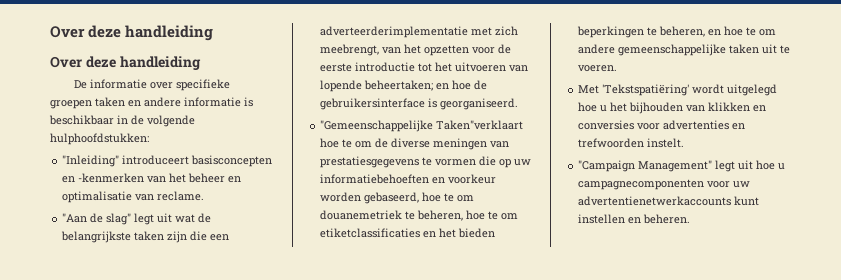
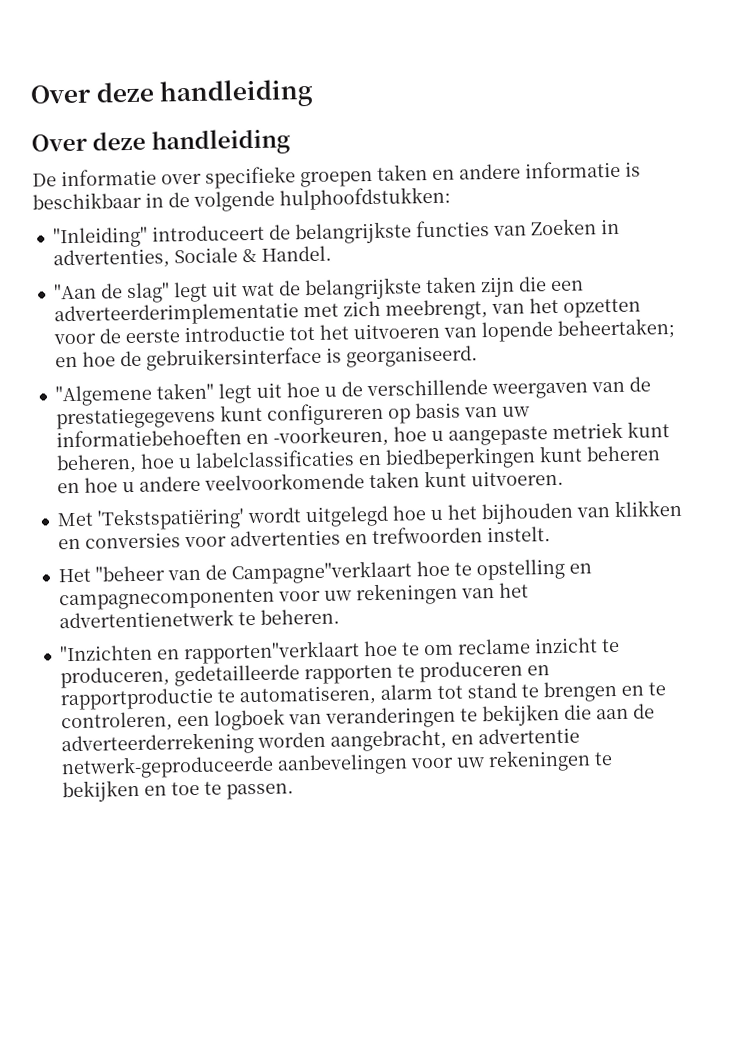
- "Inleiding" introduceert basisconcepten en -kenmerken van het beheer en optimalisatie van reclame.
+ "Inleiding" introduceert de belangrijkste functies van Zoeken in advertenties, Sociale & Handel.
- "Gemeenschappelijke Taken"verklaart hoe te om de diverse meningen van prestatiesgegevens te vormen die op uw informatiebehoeften en voorkeur worden gebaseerd, hoe te om douanemetriek te beheren, hoe te om etiketclassificaties en het bieden beperkingen te beheren, en hoe te om andere gemeenschappelijke taken uit te voeren.
+ "Algemene taken" legt uit hoe u de verschillende weergaven van de prestatiegegevens kunt configureren op basis van uw informatiebehoeften en -voorkeuren, hoe u aangepaste metriek kunt beheren, hoe u labelclassificaties en biedbeperkingen kunt beheren en hoe u andere veelvoorkomende taken kunt uitvoeren.
- "Campaign Management" legt uit hoe u campagnecomponenten voor uw advertentienetwerkaccounts kunt instellen en beheren.
+ Het "beheer van de Campagne"verklaart hoe te opstelling en campagnecomponenten voor uw rekeningen van het advertentienetwerk te beheren.
+ "Inzichten en rapporten"verklaart hoe te om reclame inzicht te produceren, gedetailleerde rapporten te produceren en rapportproductie te automatiseren, alarm tot stand te brengen en te controleren, een logboek van veranderingen te bekijken die aan de adverteerderrekening worden aangebracht, en advertentie netwerk-geproduceerde aanbevelingen voor uw rekeningen te bekijken en toe te passen.

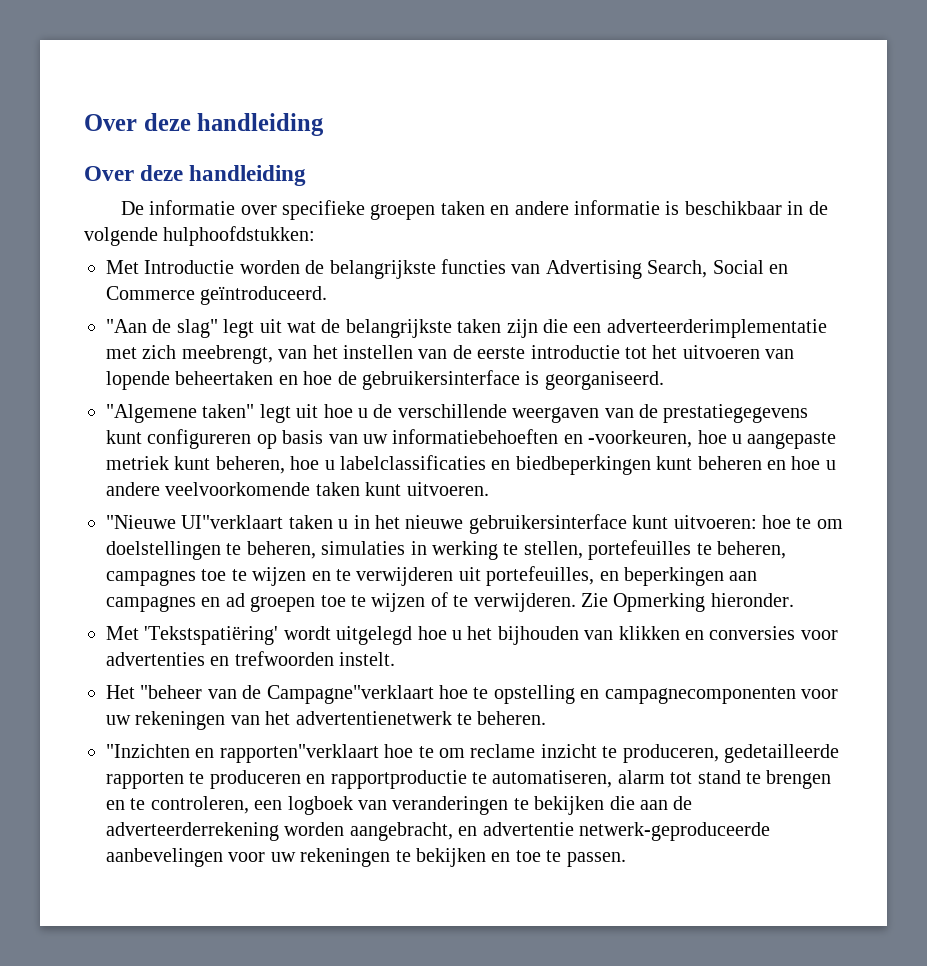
- "Inleiding" introduceert de belangrijkste functies van Zoeken in advertenties, Sociale & Handel.
+ Met Introductie worden de belangrijkste functies van Advertising Search, Social en Commerce geïntroduceerd.
- "Aan de slag" legt uit wat de belangrijkste taken zijn die een adverteerderimplementatie met zich meebrengt, van het opzetten voor de eerste introductie tot het uitvoeren van lopende beheertaken; en hoe de gebruikersinterface is georganiseerd.
+ "Aan de slag" legt uit wat de belangrijkste taken zijn die een adverteerderimplementatie met zich meebrengt, van het instellen van de eerste introductie tot het uitvoeren van lopende beheertaken en hoe de gebruikersinterface is georganiseerd.
+ "Nieuwe UI"verklaart taken u in het nieuwe gebruikersinterface kunt uitvoeren: hoe te om doelstellingen te beheren, simulaties in werking te stellen, portefeuilles te beheren, campagnes toe te wijzen en te verwijderen uit portefeuilles, en beperkingen aan campagnes en ad groepen toe te wijzen of te verwijderen. Zie Opmerking hieronder.

